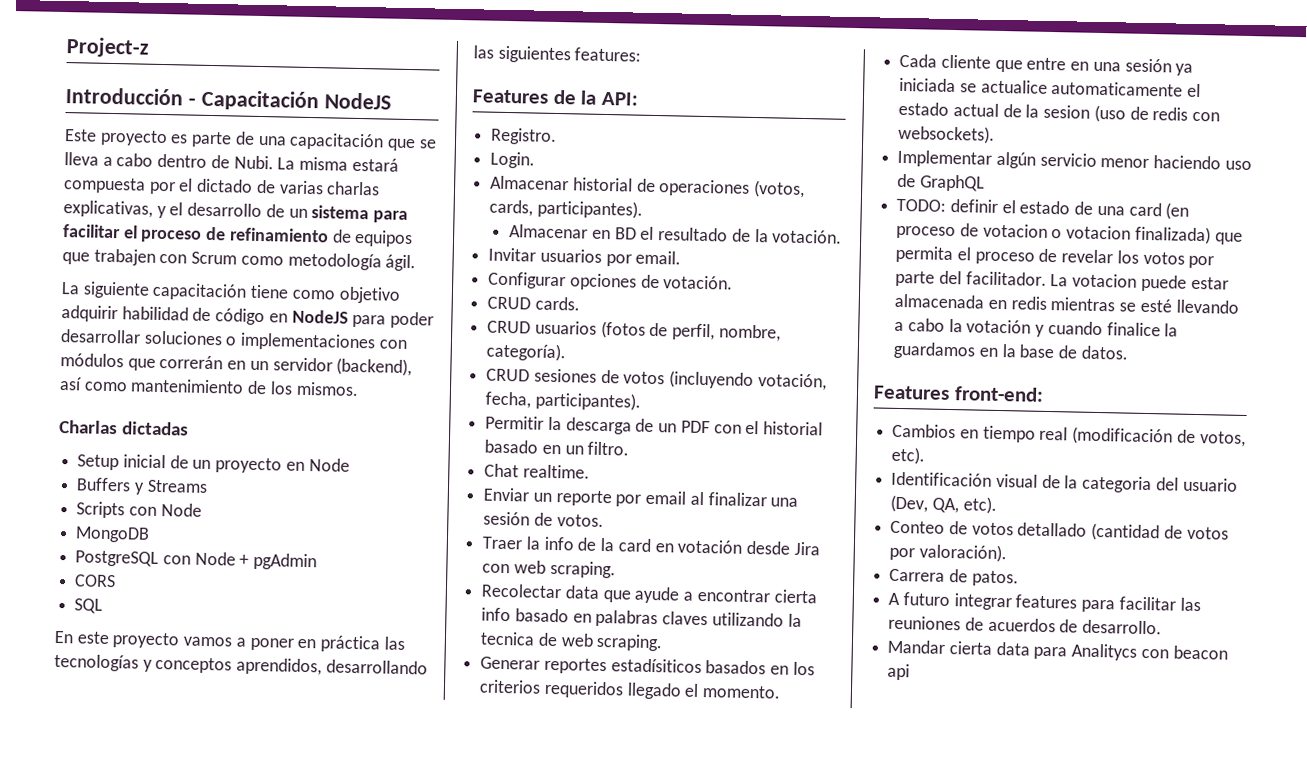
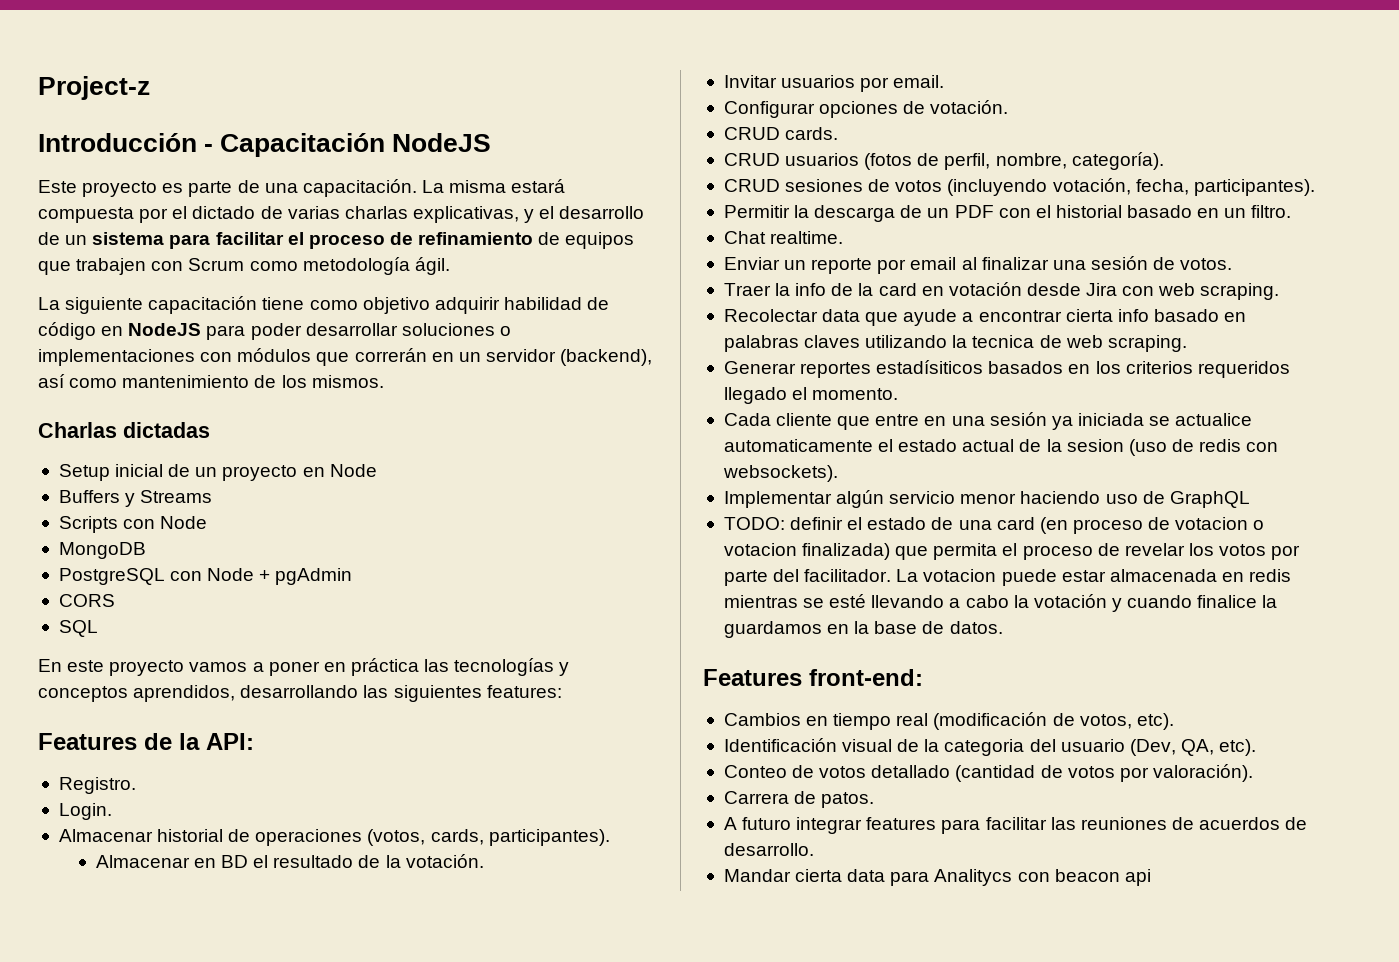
- Este proyecto es parte de una capacitación que se lleva a cabo dentro de Nubi.
+ Este proyecto es parte de una capacitación.

